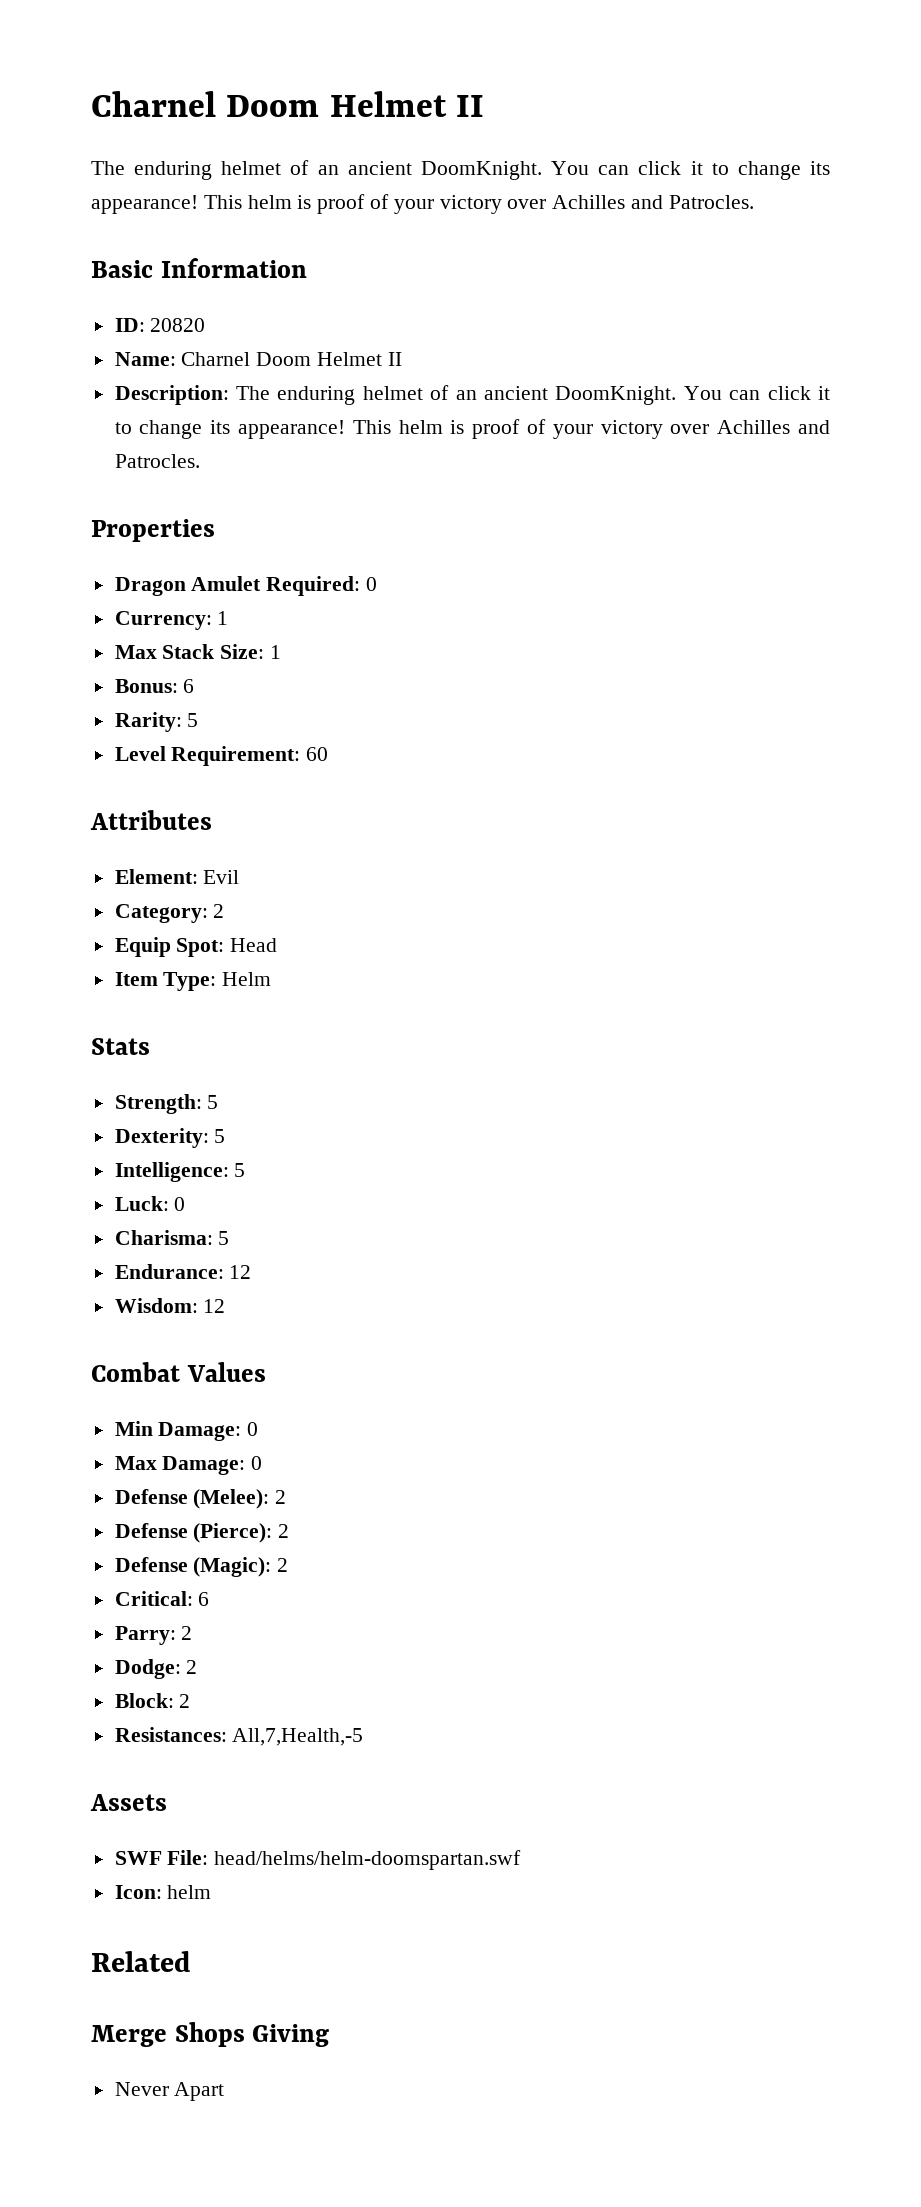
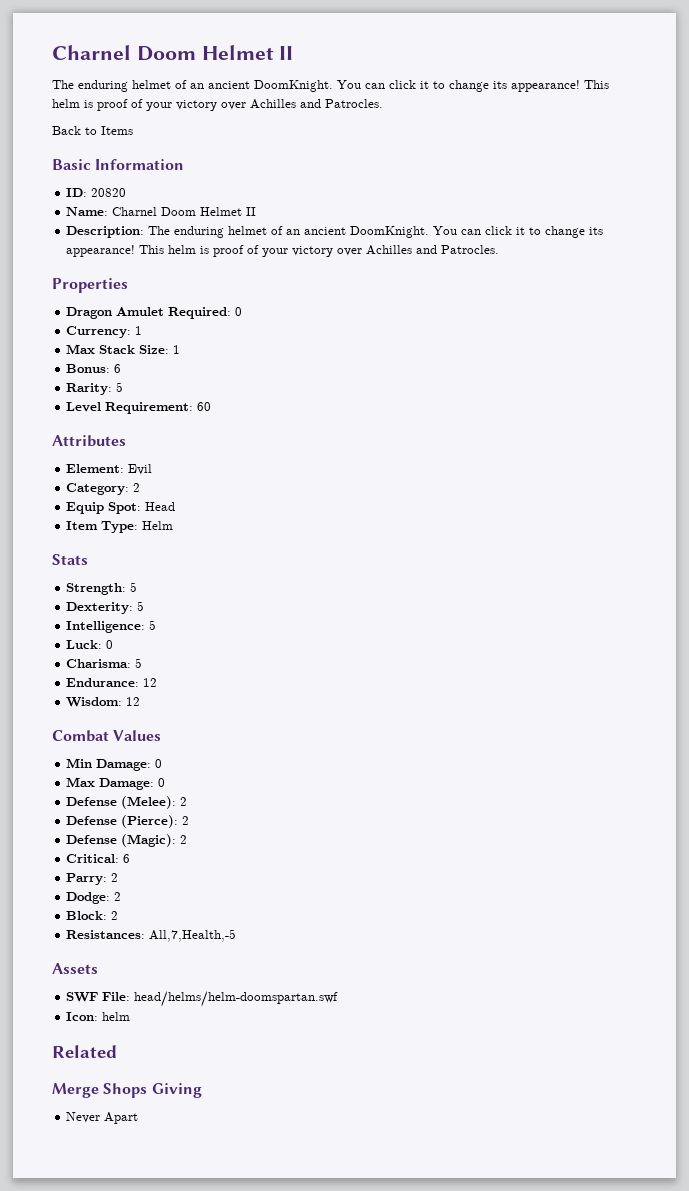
+ Back to Items

